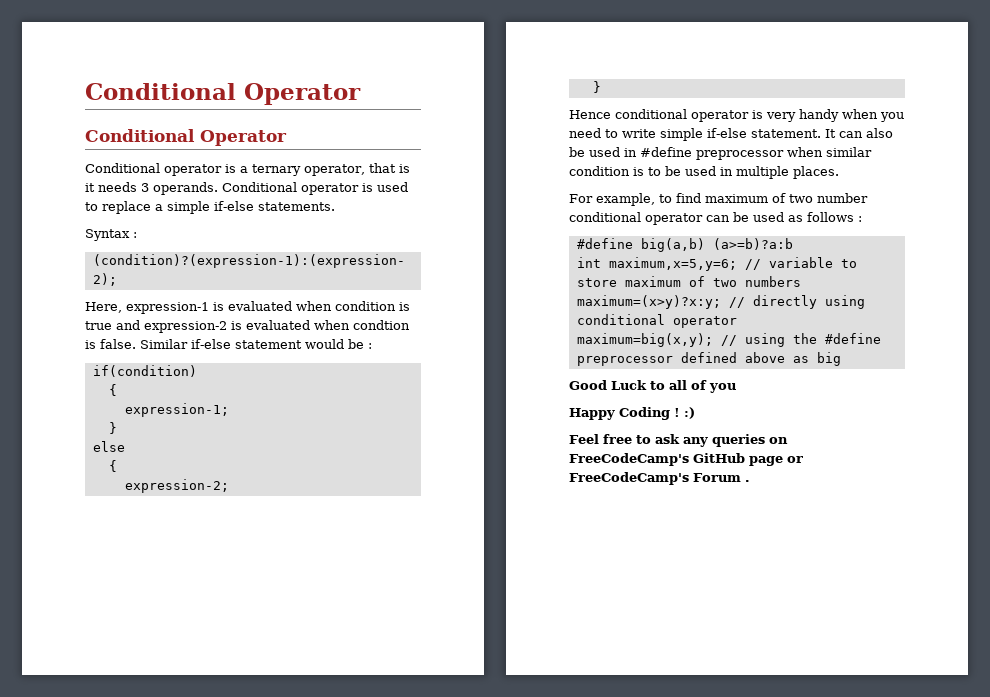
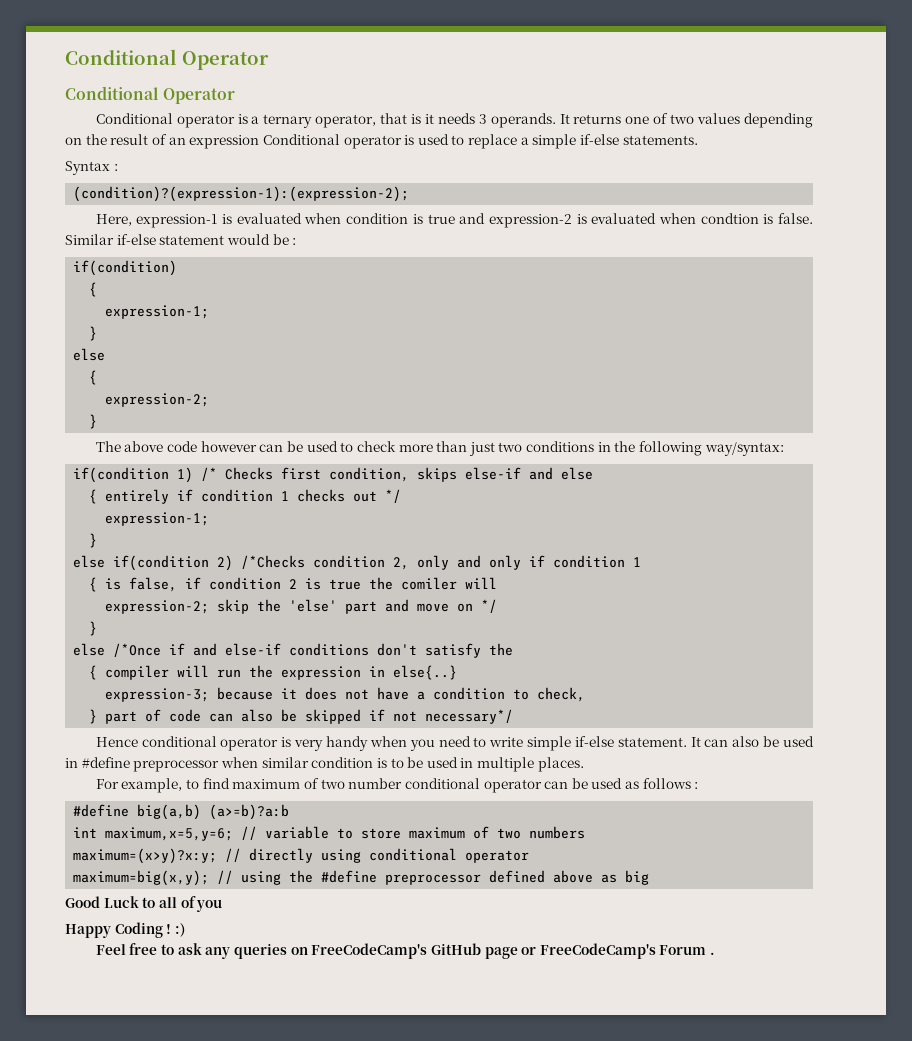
- Conditional operator is used to replace a simple if-else statements.
+ It returns one of two values depending on the result of an expression Conditional operator is used to replace a simple if-else statements.
+ The above code however can be used to check more than just two conditions in the following way/syntax:
+ if(condition 1) /* Checks first condition, skips else-if and else
+ { entirely if condition 1 checks out */
+ expression-1;
+ }
+ else if(condition 2) /*Checks condition 2, only and only if condition 1
+ { is false, if condition 2 is true the comiler will
+ expression-2; skip the 'else' part and move on */
+ }
+ else /*Once if and else-if conditions don't satisfy the
+ { compiler will run the expression in else{..}
+ expression-3; because it does not have a condition to check,
+ } part of code can also be skipped if not necessary*/

